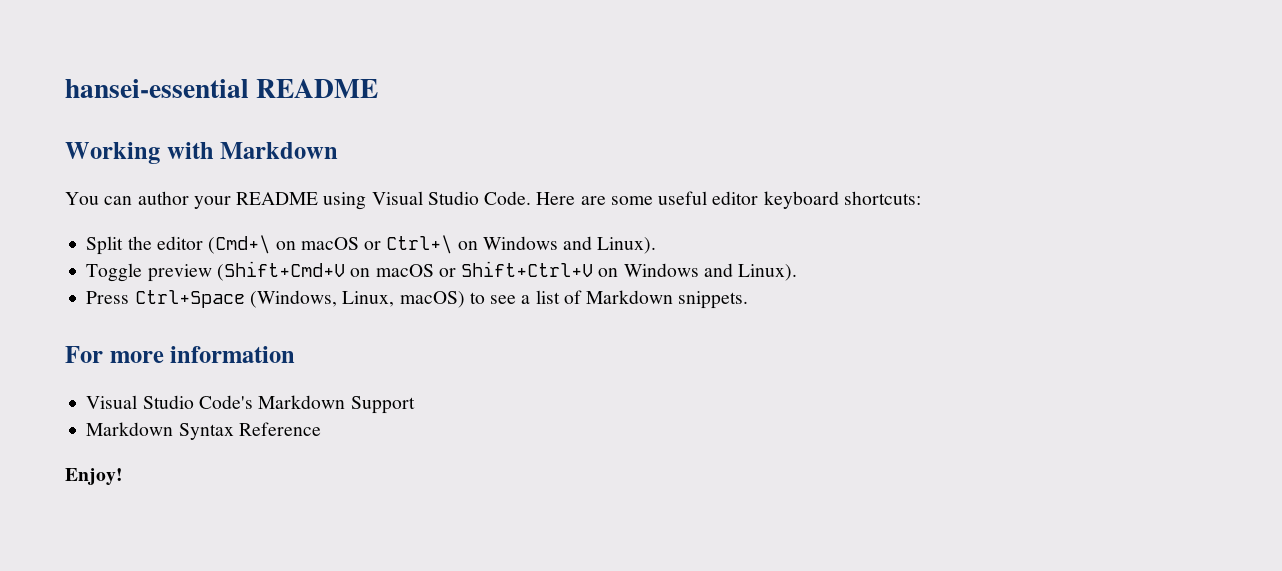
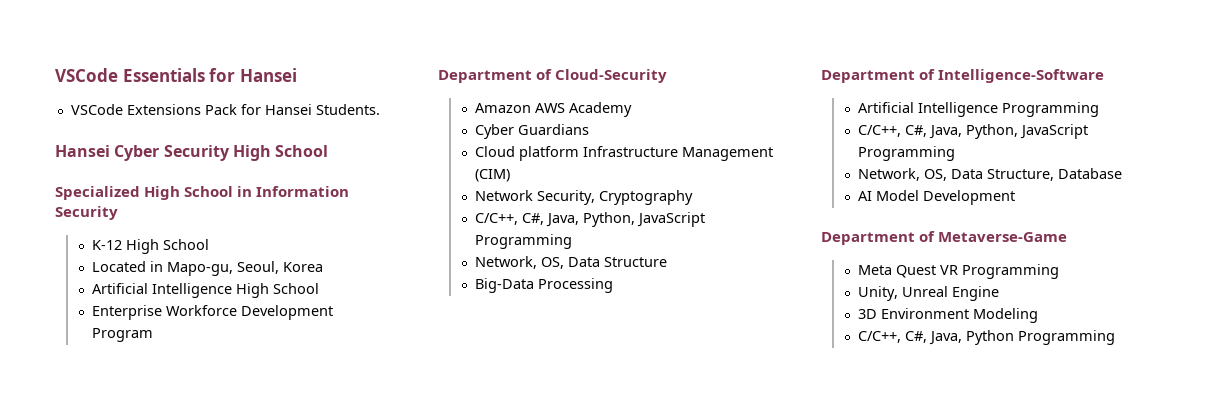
- hansei-essential README
- Working with Markdown
- You can author your README using Visual Studio Code. Here are some useful editor keyboard shortcuts:
- Split the editor (Cmd+\ on macOS or Ctrl+\ on Windows and Linux).
- Toggle preview (Shift+Cmd+V on macOS or Shift+Ctrl+V on Windows and Linux).
- Press Ctrl+Space (Windows, Linux, macOS) to see a list of Markdown snippets.
- For more information
- Visual Studio Code's Markdown Support
- Markdown Syntax Reference
- Enjoy!
+ VSCode Essentials for Hansei
+ VSCode Extensions Pack for Hansei Students.
+ Hansei Cyber Security High School
+ Specialized High School in Information Security
+ K-12 High School
+ Located in Mapo-gu, Seoul, Korea
+ Artificial Intelligence High School
+ Enterprise Workforce Development Program
+ Department of Cloud-Security
+ Amazon AWS Academy
+ Cyber Guardians
+ Cloud platform Infrastructure Management (CIM)
+ Network Security, Cryptography
+ C/C++, C#, Java, Python, JavaScript Programming
+ Network, OS, Data Structure
+ Big-Data Processing
+ Department of Intelligence-Software
+ Artificial Intelligence Programming
+ C/C++, C#, Java, Python, JavaScript Programming
+ Network, OS, Data Structure, Database
+ AI Model Development
+ Department of Metaverse-Game
+ Meta Quest VR Programming
+ Unity, Unreal Engine
+ 3D Environment Modeling
+ C/C++, C#, Java, Python Programming

